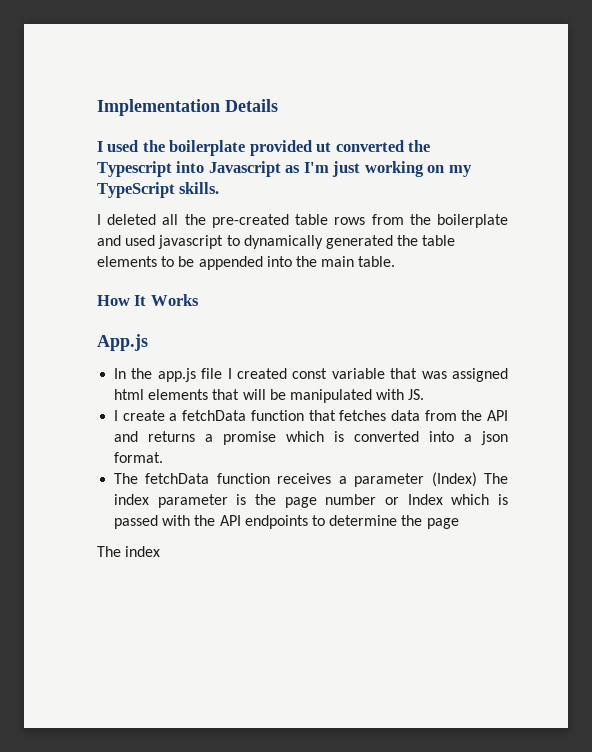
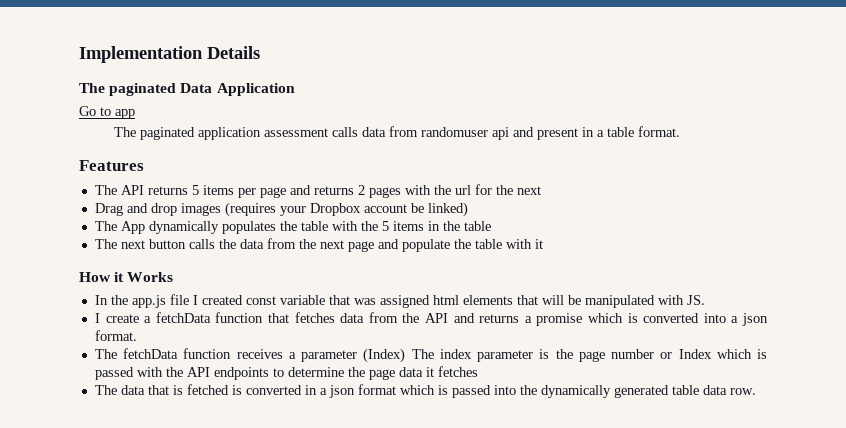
- I used the boilerplate provided ut converted the Typescript into Javascript as I'm just working on my TypeScript skills.
- I deleted all the pre-created table rows from the boilerplate and used javascript to dynamically generated the table elements to be appended into the main table.
+ The paginated Data Application
+ Go to app
+ The paginated application assessment calls data from randomuser api and present in a table format.
+ Features
+ The API returns 5 items per page and returns 2 pages with the url for the next
+ Drag and drop images (requires your Dropbox account be linked)
+ The App dynamically populates the table with the 5 items in the table
+ The next button calls the data from the next page and populate the table with it
- How It Works
+ How it Works
- App.js
- The fetchData function receives a parameter (Index) The index parameter is the page number or Index which is passed with the API endpoints to determine the page
- The index
+ The fetchData function receives a parameter (Index) The index parameter is the page number or Index which is passed with the API endpoints to determine the page data it fetches
+ The data that is fetched is converted in a json format which is passed into the dynamically generated table data row.

